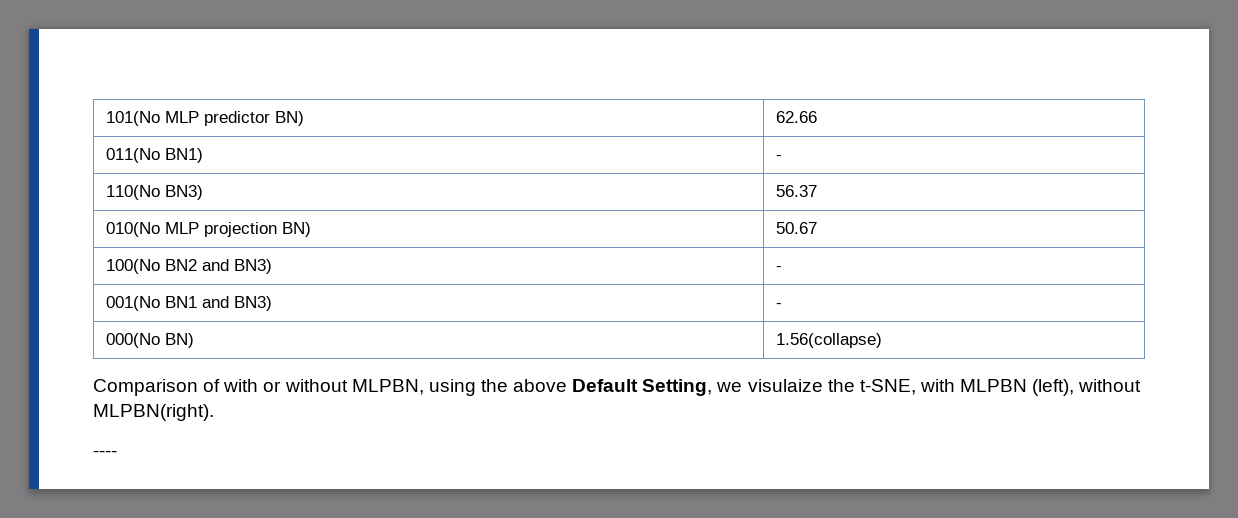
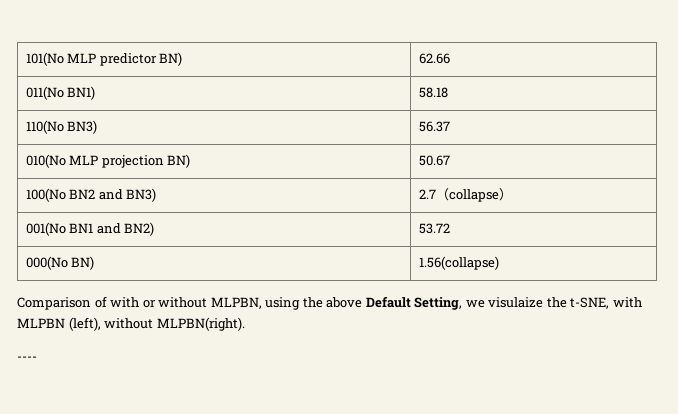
- 011(No BN1) | -
+ 011(No BN1) | 58.18
- 100(No BN2 and BN3) | -
+ 100(No BN2 and BN3) | 2.7（collapse）
- 001(No BN1 and BN3) | -
+ 001(No BN1 and BN2) | 53.72

